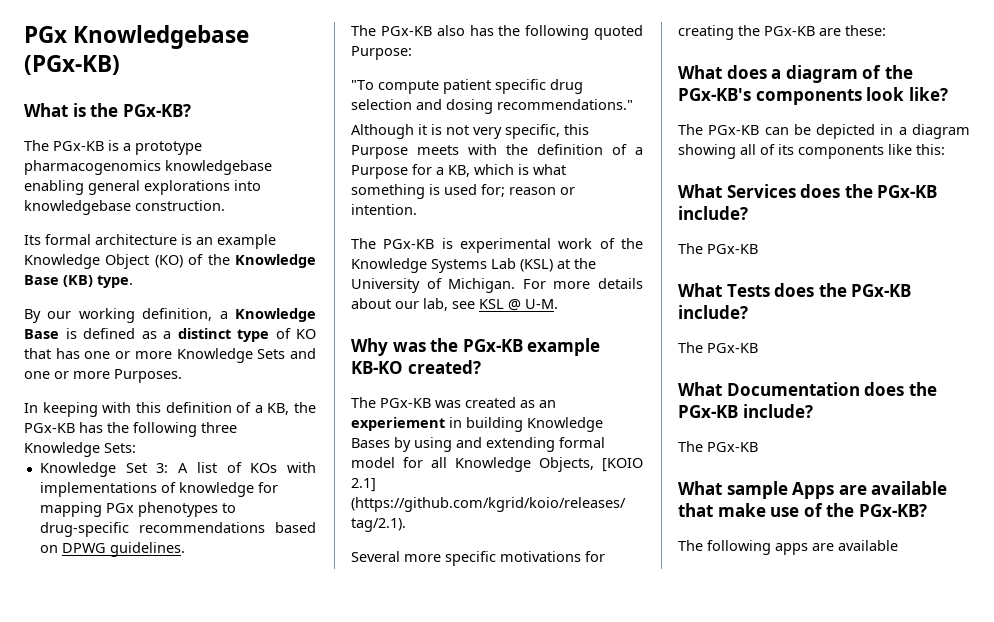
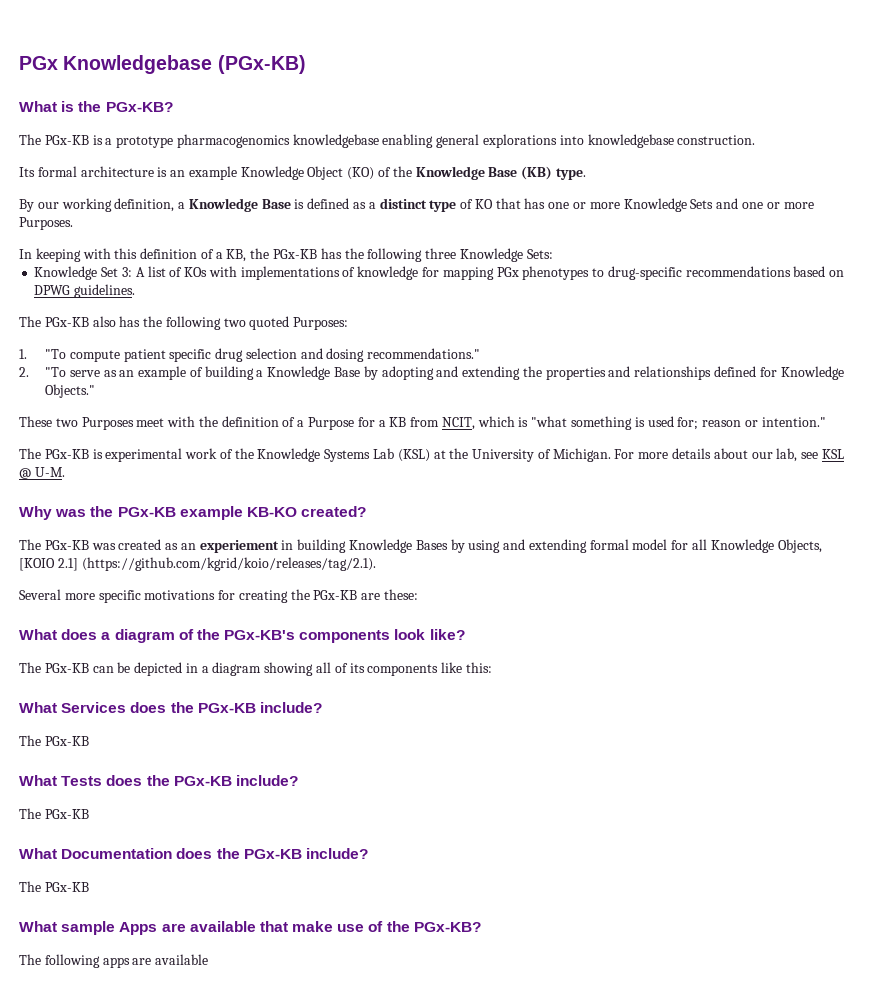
- The PGx-KB also has the following quoted Purpose:
- "To compute patient specific drug selection and dosing recommendations."
+ The PGx-KB also has the following two quoted Purposes:
+ 1. "To compute patient specific drug selection and dosing recommendations."
- Although it is not very specific, this Purpose meets with the definition of a Purpose for a KB, which is what something is used for; reason or intention.
+ 2. "To serve as an example of building a Knowledge Base by adopting and extending the properties and relationships defined for Knowledge Objects."
+ These two Purposes meet with the definition of a Purpose for a KB from NCIT, which is "what something is used for; reason or intention."

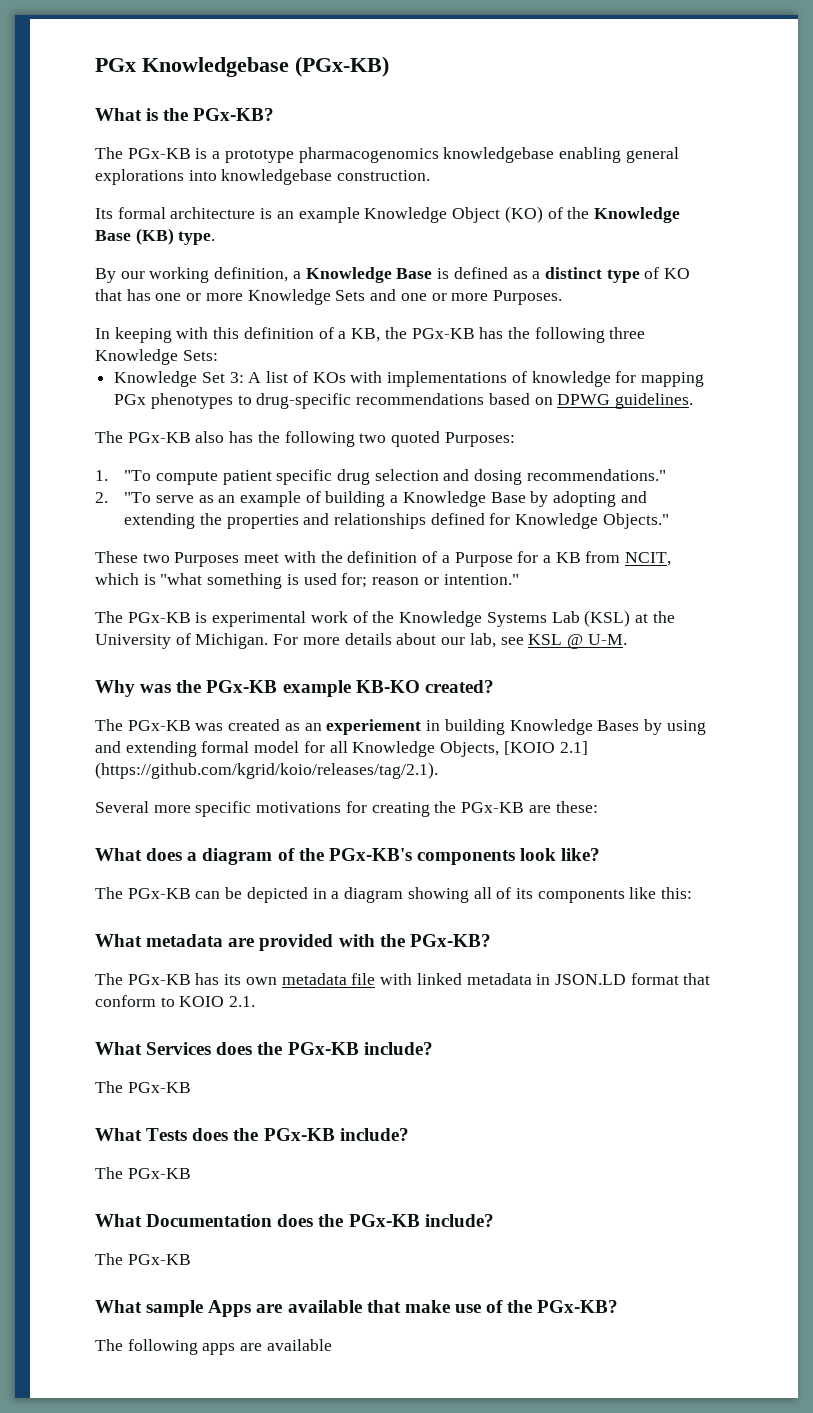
+ What metadata are provided with the PGx-KB?
+ The PGx-KB has its own metadata file with linked metadata in JSON.LD format that conform to KOIO 2.1.

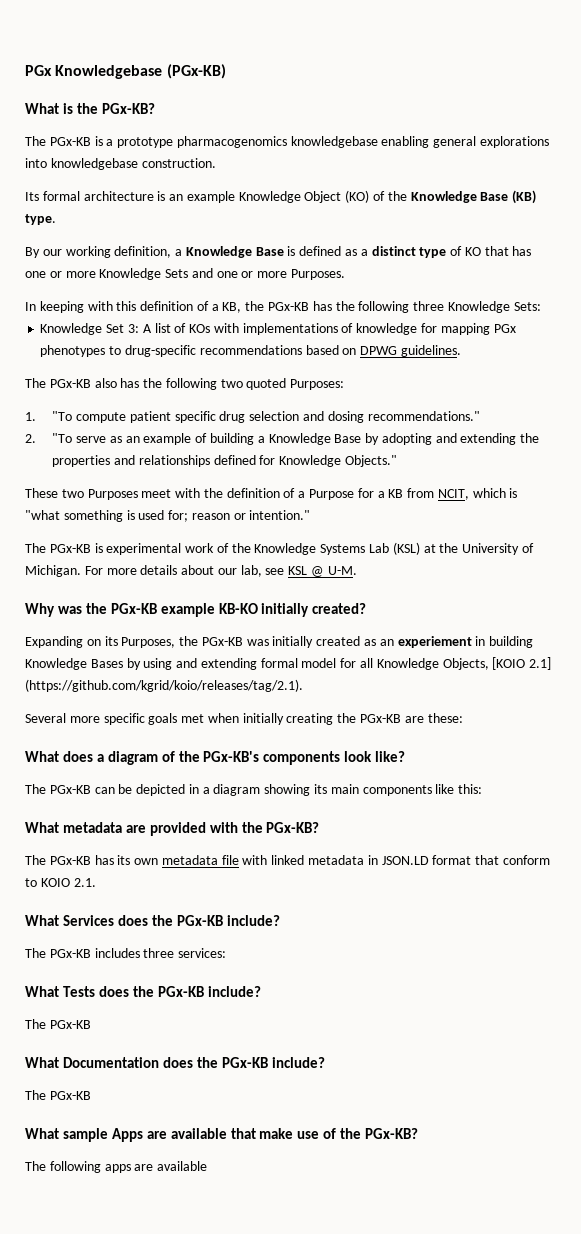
- Why was the PGx-KB example KB-KO created?
+ Why was the PGx-KB example KB-KO initially created?
- The PGx-KB was created as an experiement in building Knowledge Bases by using and extending formal model for all Knowledge Objects, [KOIO 2.1] (https://github.com/kgrid/koio/releases/tag/2.1).
+ Expanding on its Purposes, the PGx-KB was initially created as an experiement in building Knowledge Bases by using and extending formal model for all Knowledge Objects, [KOIO 2.1] (https://github.com/kgrid/koio/releases/tag/2.1).
- Several more specific motivations for creating the PGx-KB are these:
+ Several more specific goals met when initially creating the PGx-KB are these:
- The PGx-KB can be depicted in a diagram showing all of its components like this:
+ The PGx-KB can be depicted in a diagram showing its main components like this:
  What Services does the PGx-KB include?
- The PGx-KB
+ The PGx-KB includes three services:

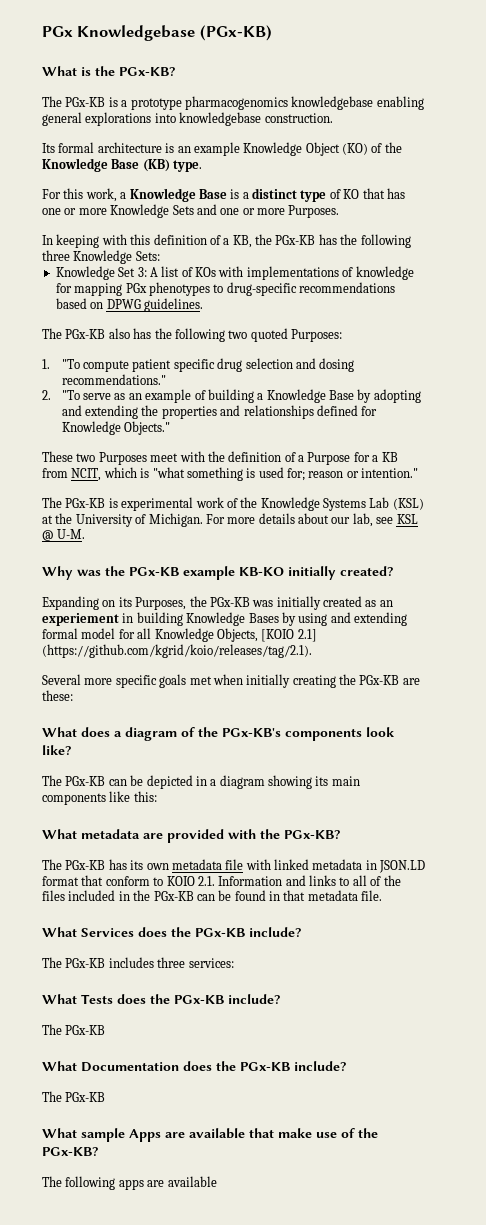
- By our working definition, a Knowledge Base is defined as a distinct type of KO that has one or more Knowledge Sets and one or more Purposes.
+ For this work, a Knowledge Base is a distinct type of KO that has one or more Knowledge Sets and one or more Purposes.
- The PGx-KB has its own metadata file with linked metadata in JSON.LD format that conform to KOIO 2.1.
+ The PGx-KB has its own metadata file with linked metadata in JSON.LD format that conform to KOIO 2.1. Information and links to all of the files included in the PGx-KB can be found in that metadata file.

